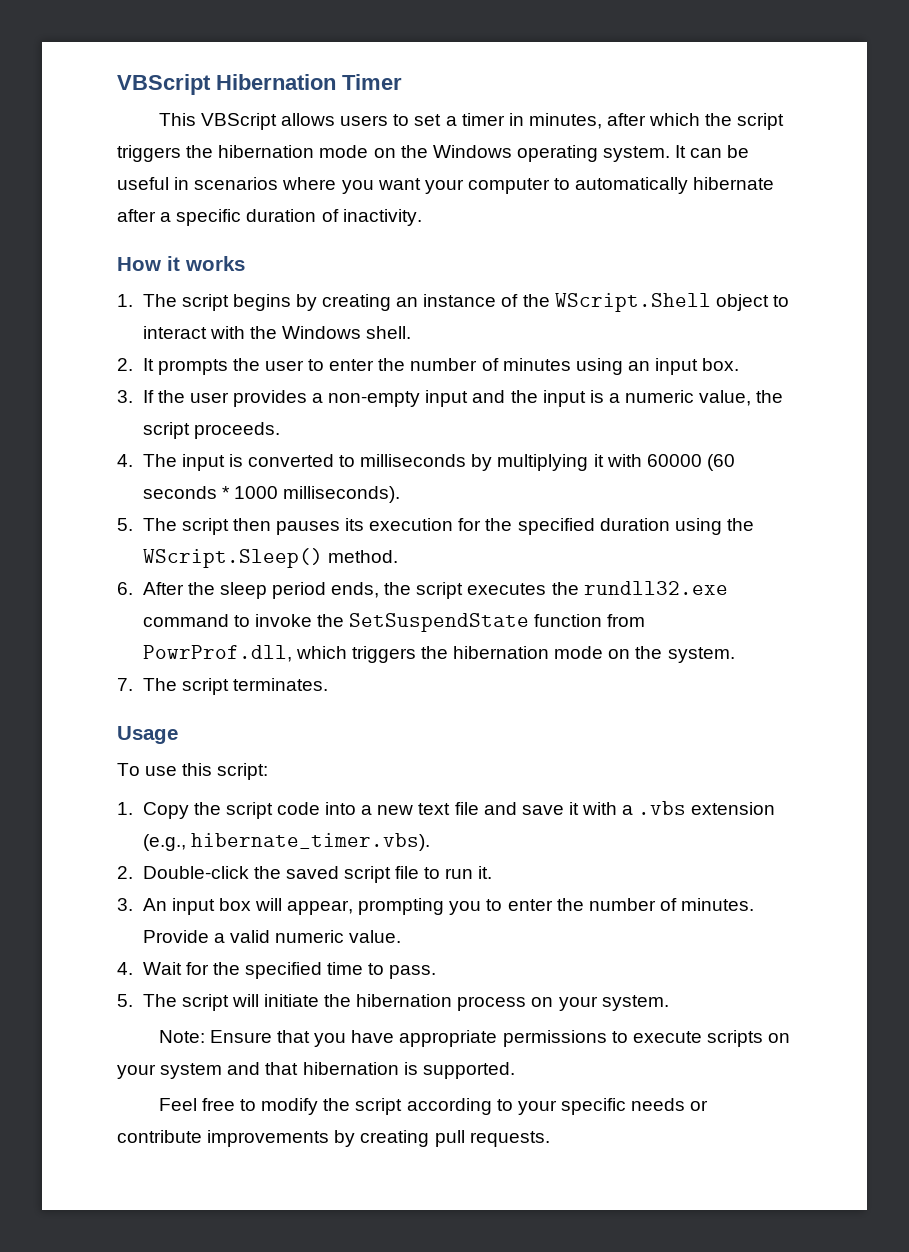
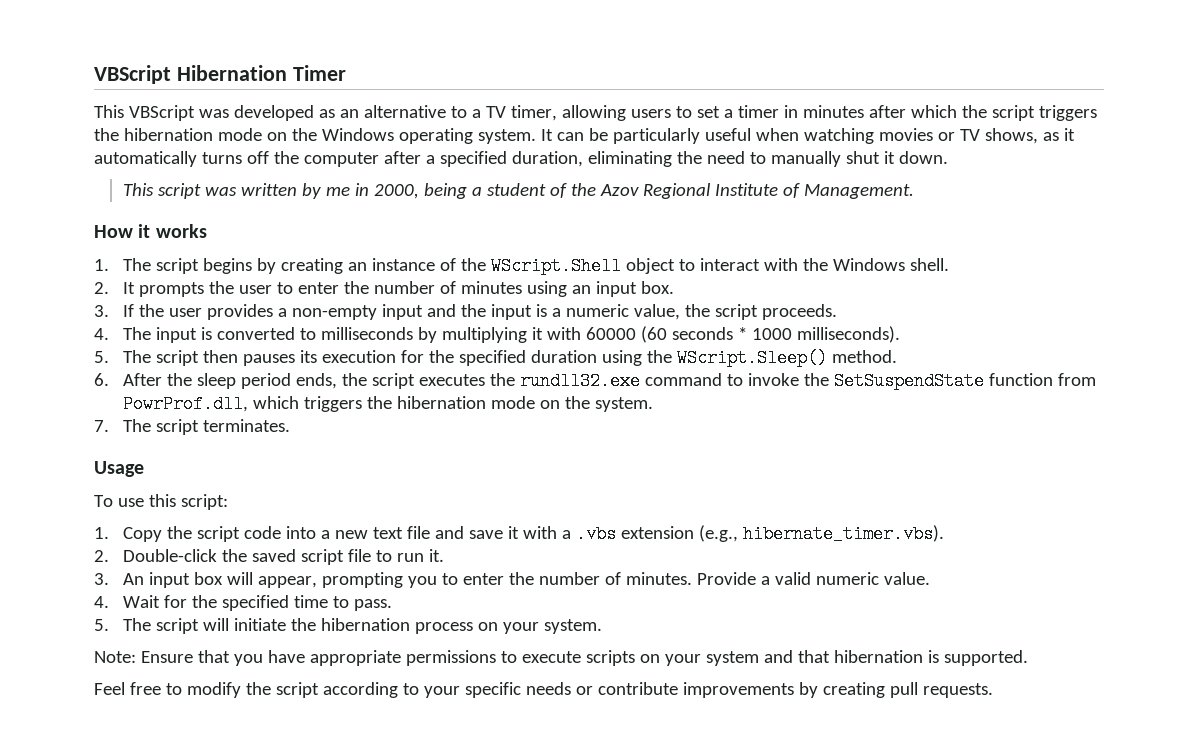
- This VBScript allows users to set a timer in minutes, after which the script triggers the hibernation mode on the Windows operating system.
+ This VBScript was developed as an alternative to a TV timer, allowing users to set a timer in minutes after which the script triggers the hibernation mode on the Windows operating system.
- It can be useful in scenarios where you want your computer to automatically hibernate after a specific duration of inactivity.
+ It can be particularly useful when watching movies or TV shows, as it automatically turns off the computer after a specified duration, eliminating the need to manually shut it down.
+ This script was written by me in 2000, being a student of the Azov Regional Institute of Management.

